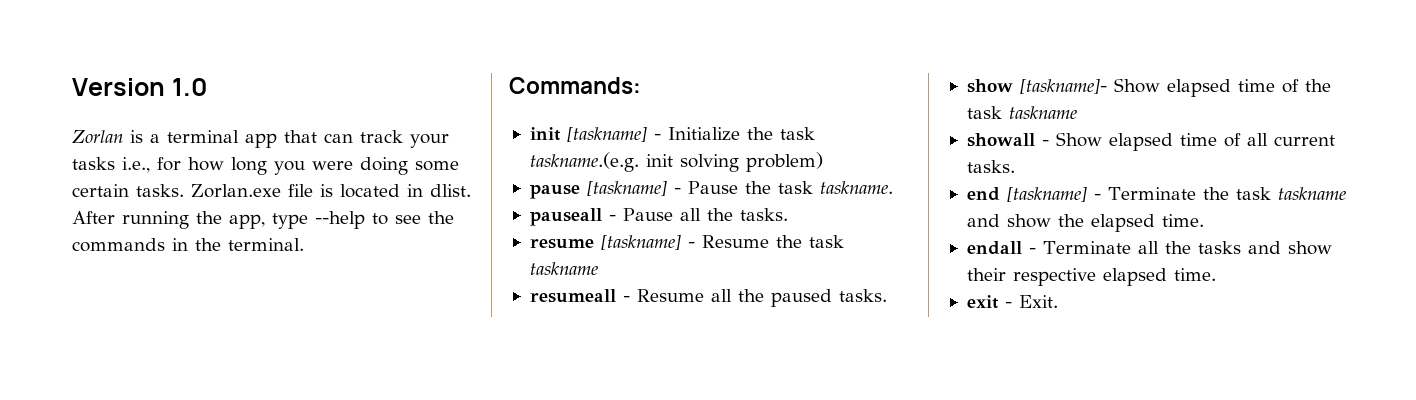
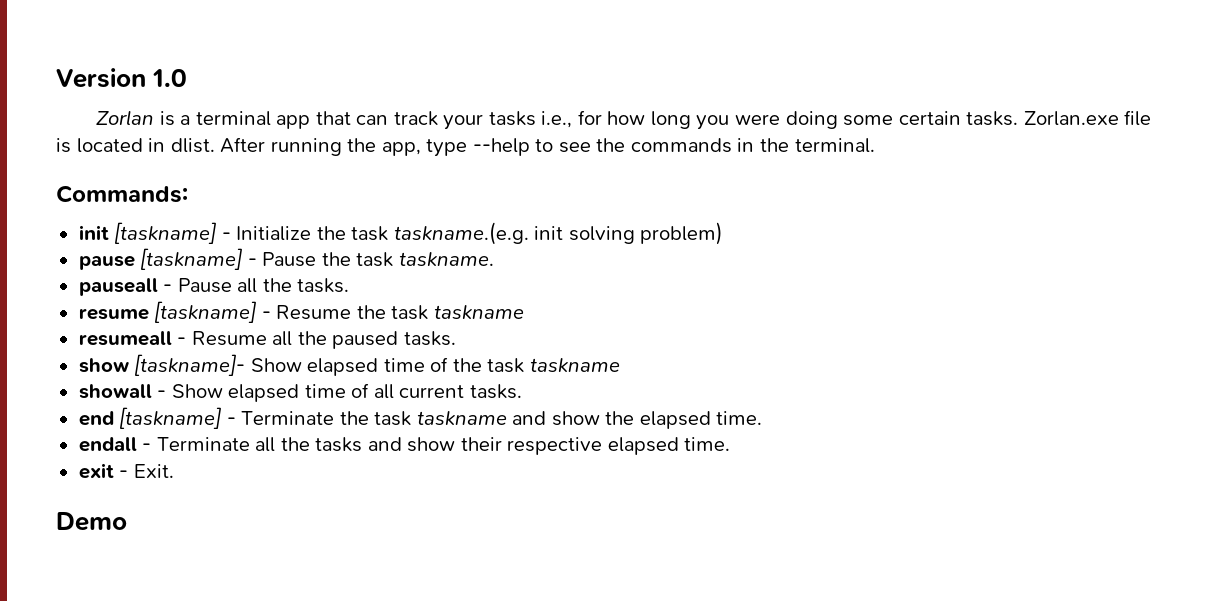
+ Demo

